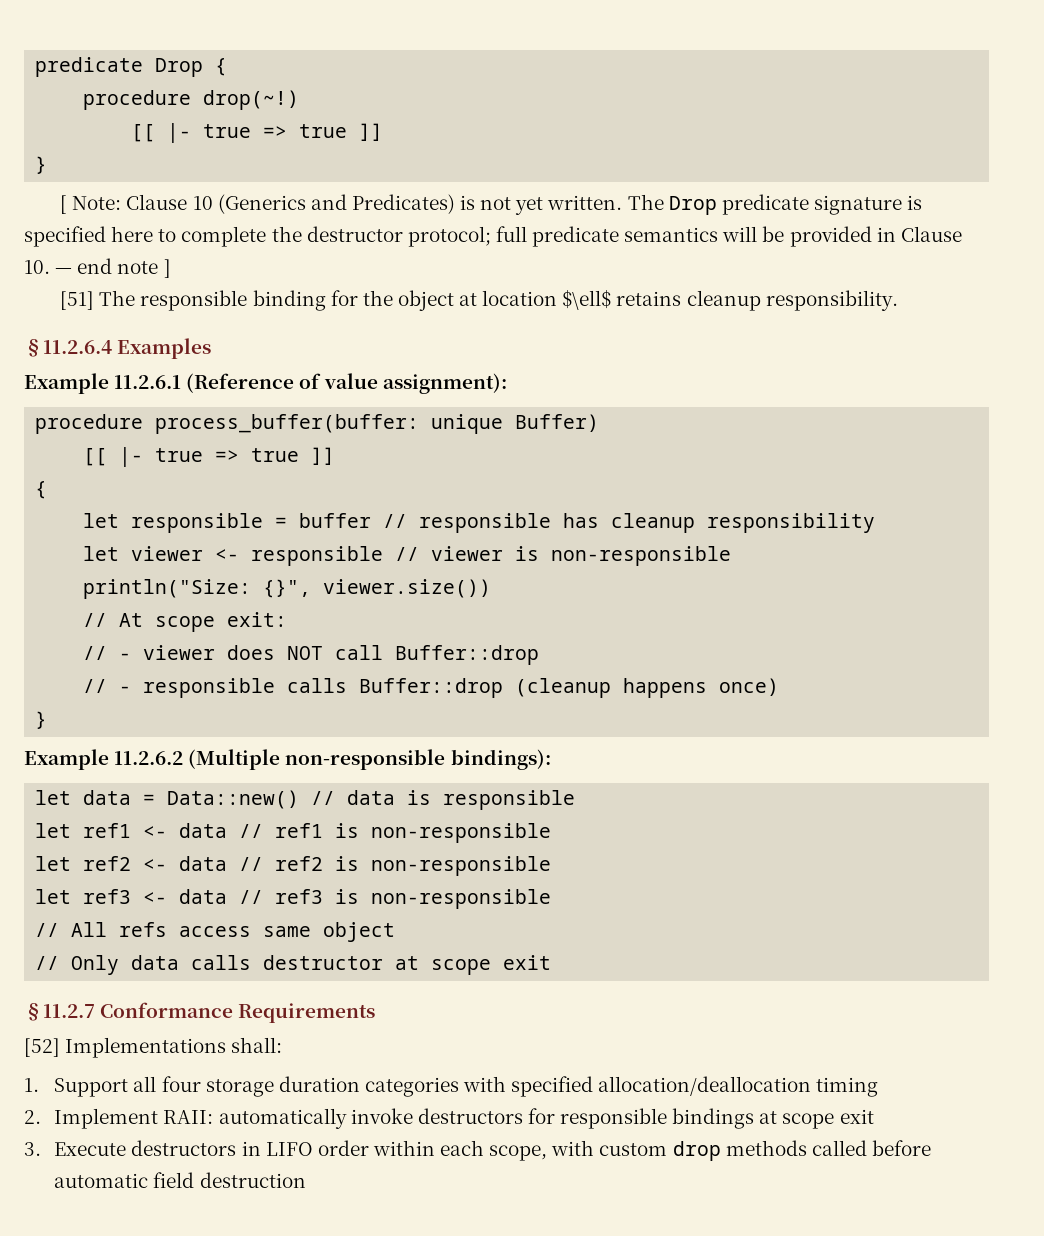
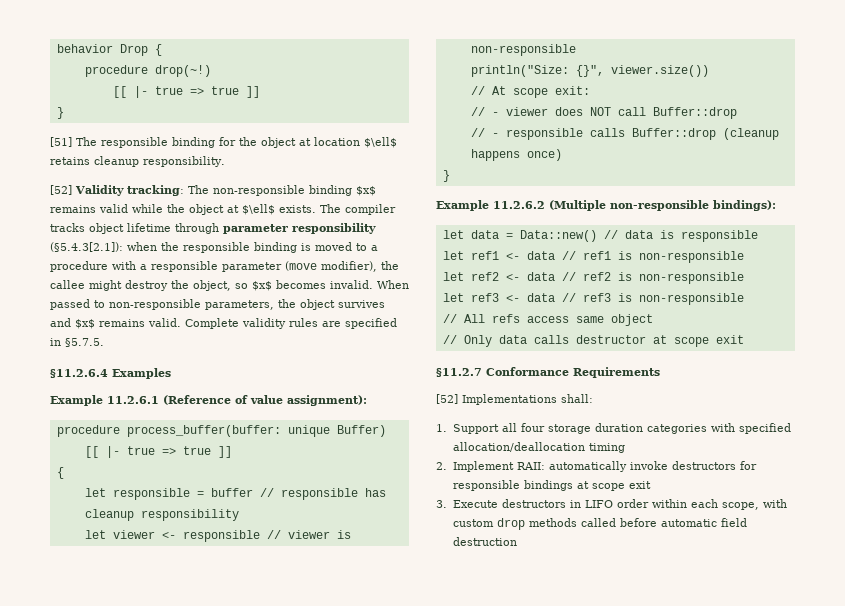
- predicate Drop {
+ behavior Drop {
- [ Note: Clause 10 (Generics and Predicates) is not yet written. The Drop predicate signature is specified here to complete the destructor protocol; full predicate semantics will be provided in Clause 10. — end note ]
+ [52] Validity tracking: The non-responsible binding $x$ remains valid while the object at $\ell$ exists. The compiler tracks object lifetime through parameter responsibility (§5.4.3[2.1]): when the responsible binding is moved to a procedure with a responsible parameter (move modifier), the callee might destroy the object, so $x$ becomes invalid. When passed to non-responsible parameters, the object survives and $x$ remains valid. Complete validity rules are specified in §5.7.5.

